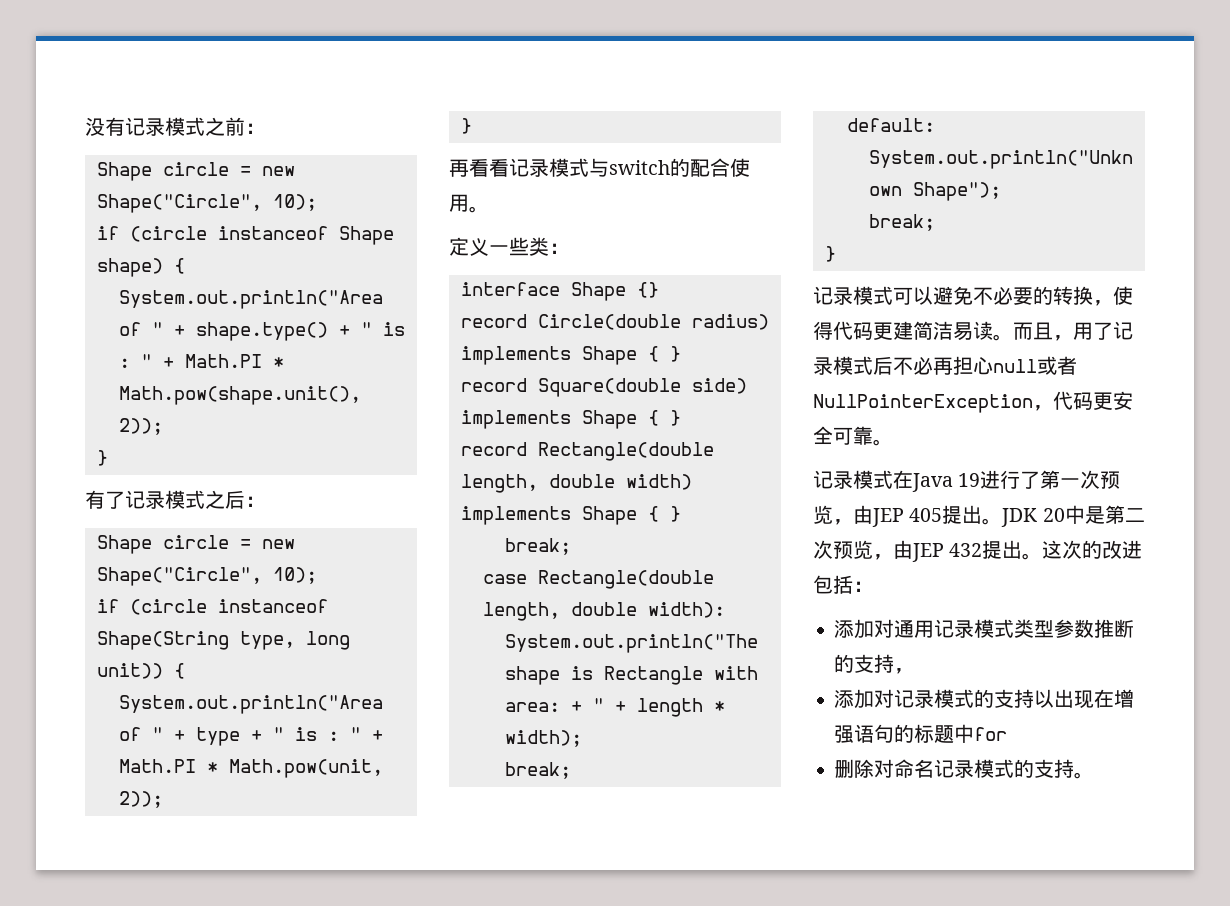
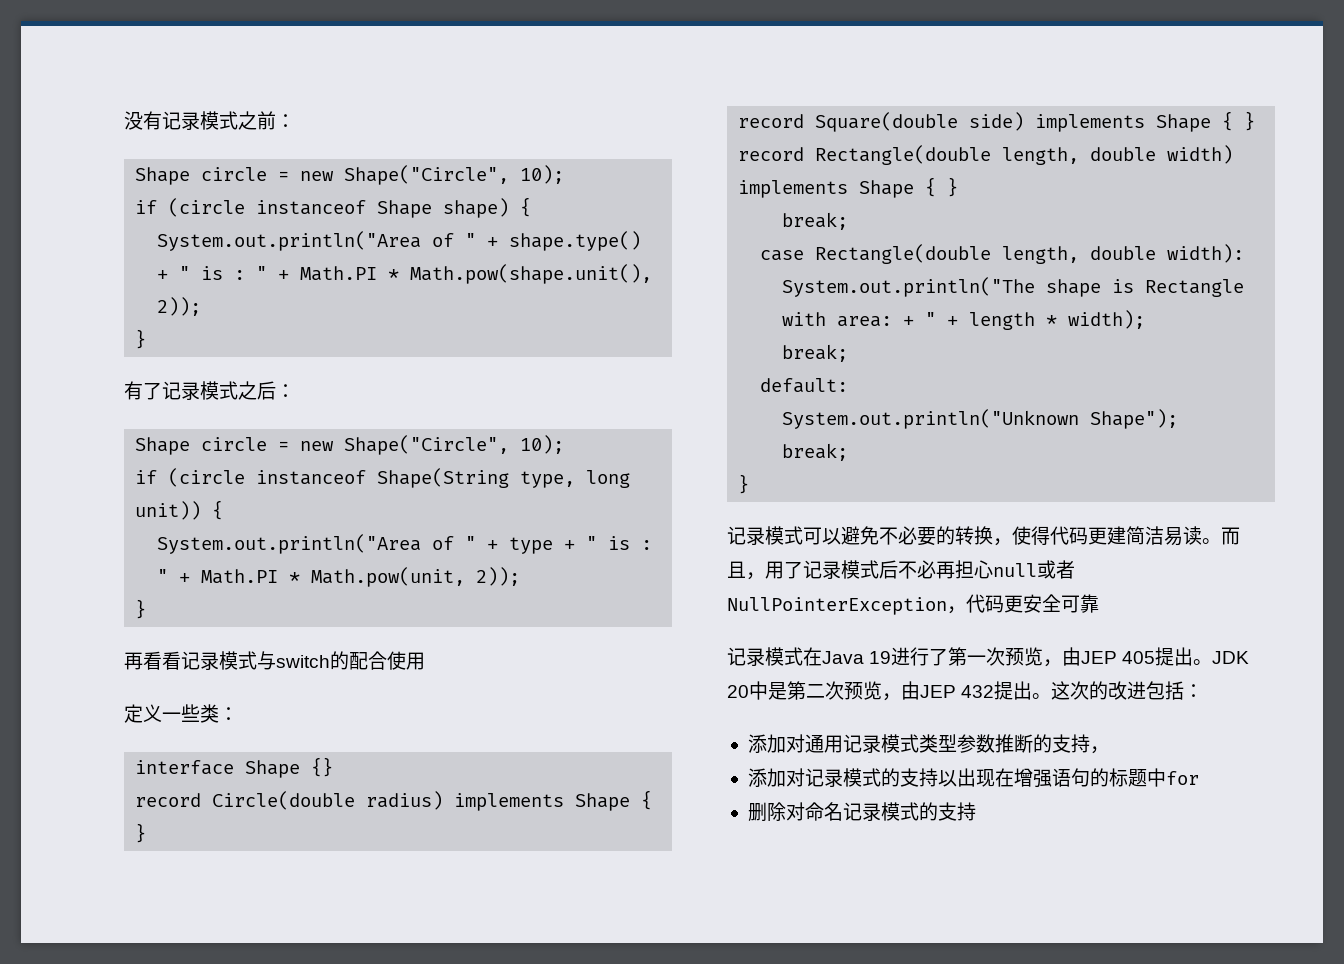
- 再看看记录模式与switch的配合使用。
+ 再看看记录模式与switch的配合使用
- 而且，用了记录模式后不必再担心null或者NullPointerException，代码更安全可靠。
+ 而且，用了记录模式后不必再担心null或者NullPointerException，代码更安全可靠
- 删除对命名记录模式的支持。
+ 删除对命名记录模式的支持

